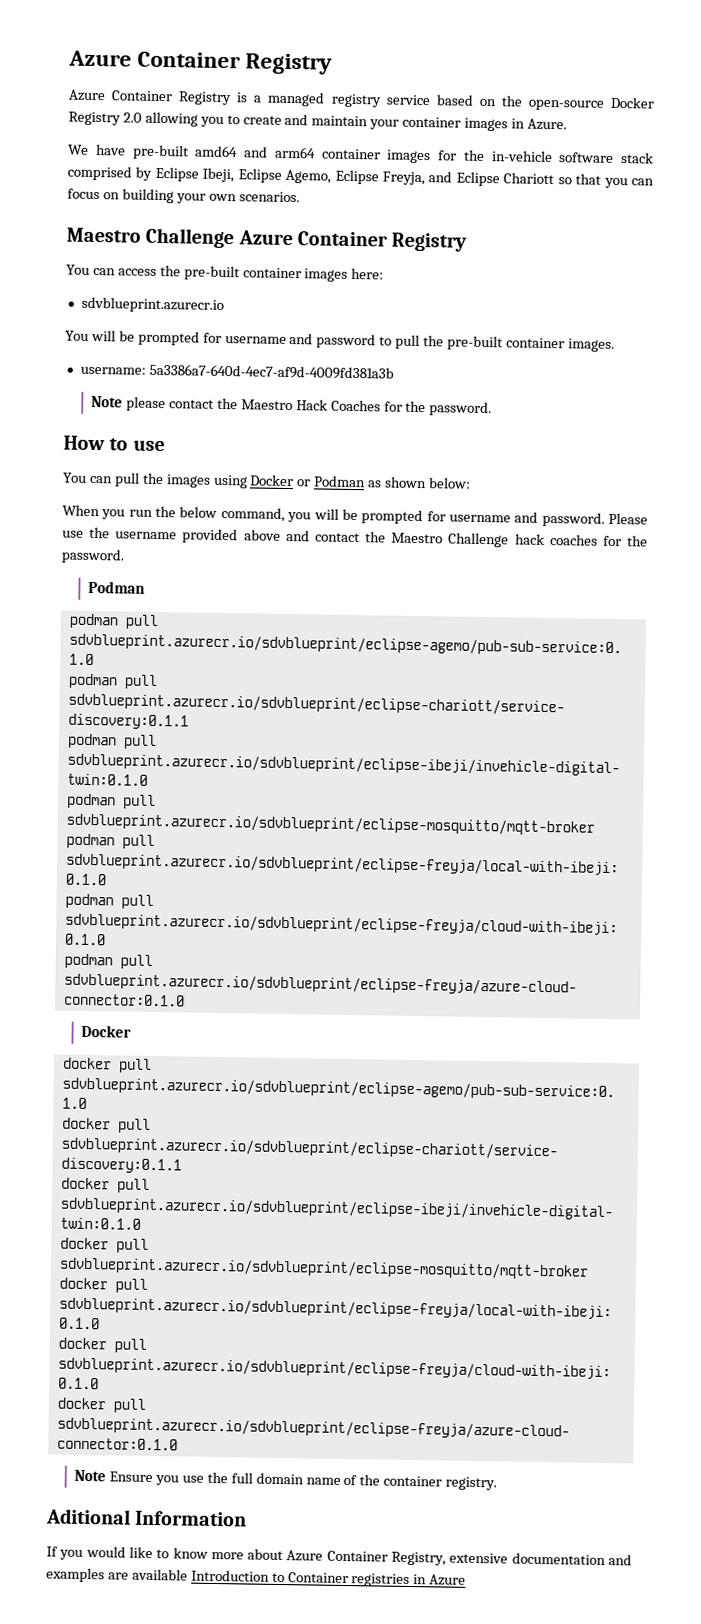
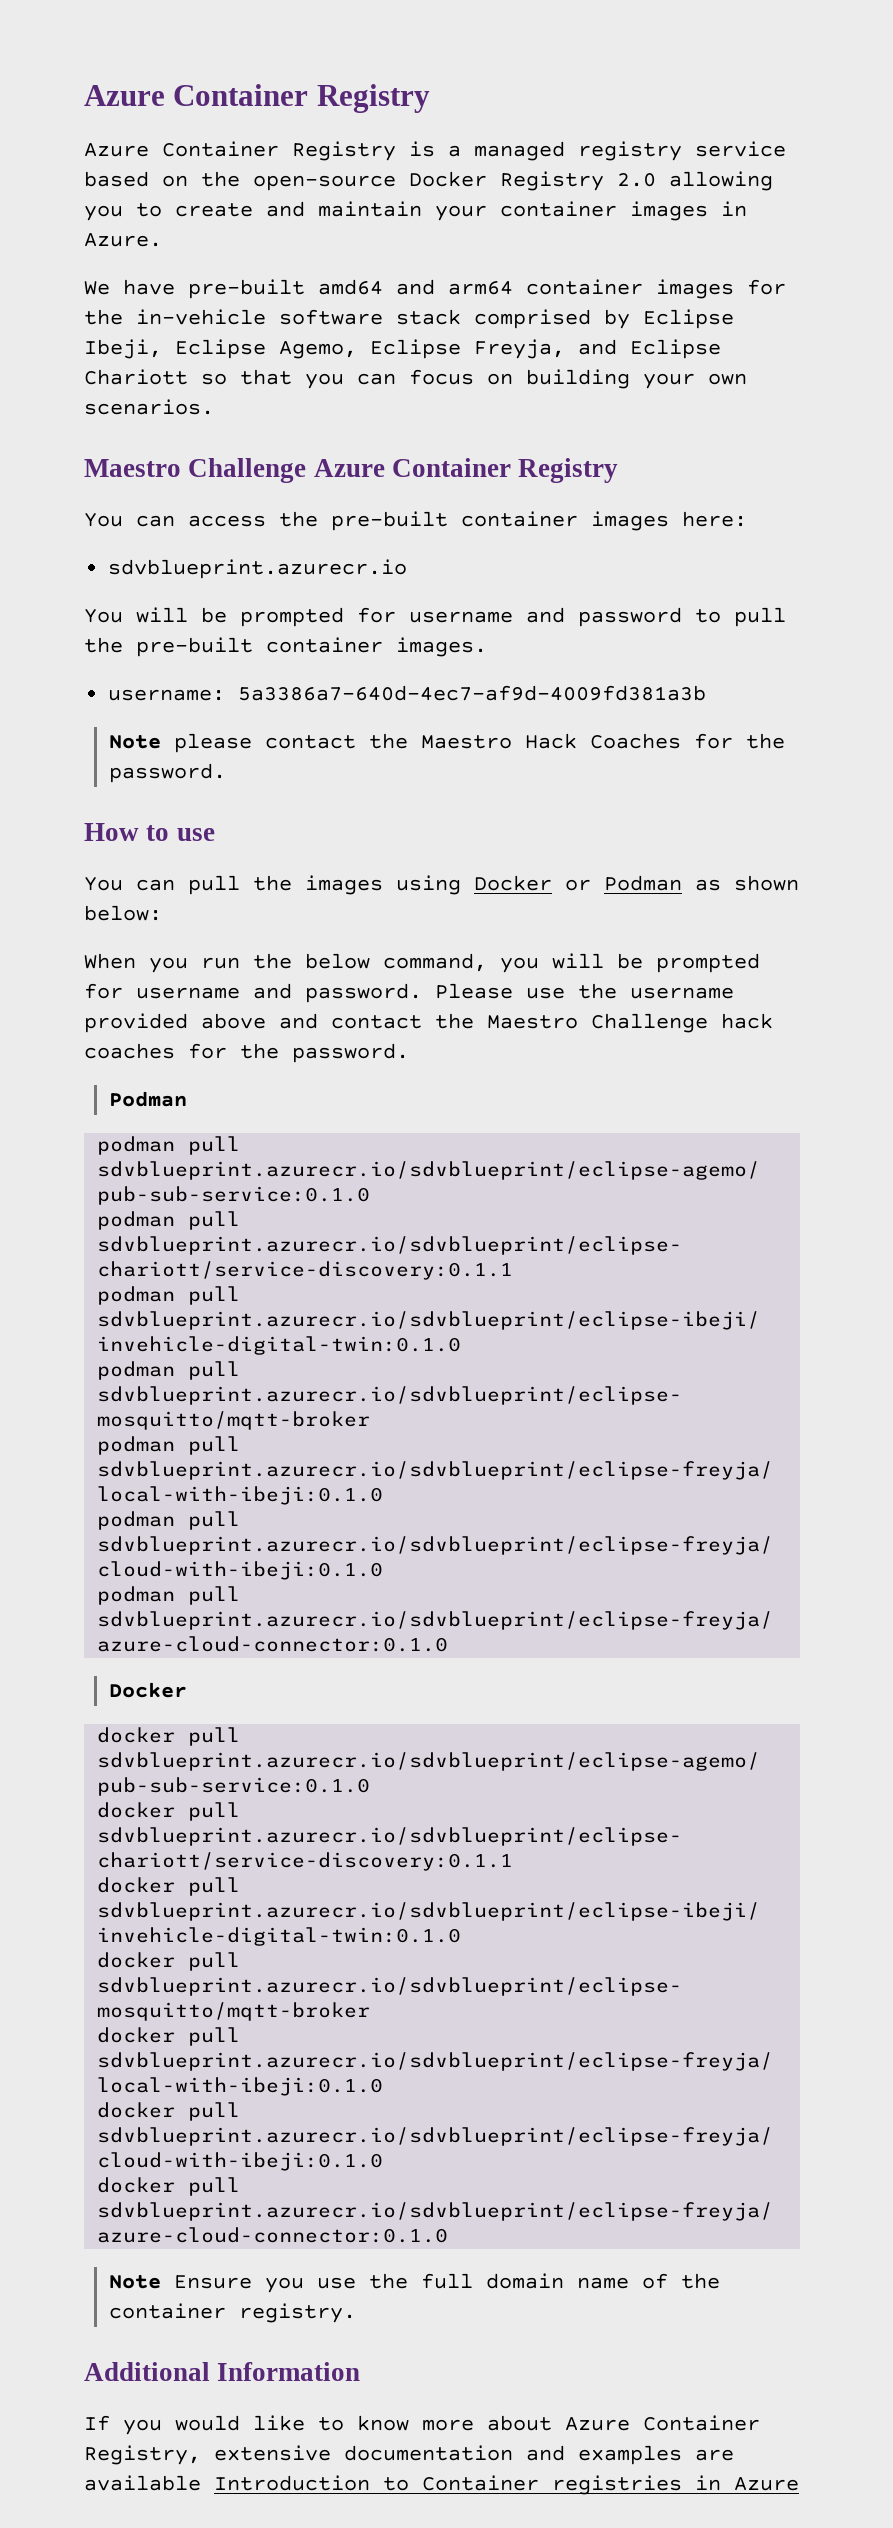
- Aditional Information
+ Additional Information

